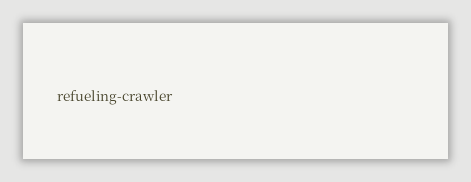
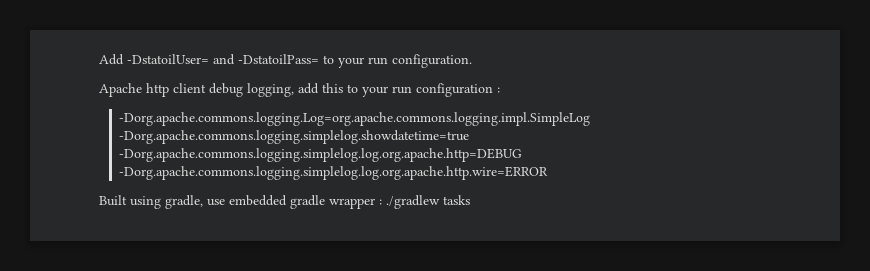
- refueling-crawler
+ Add -DstatoilUser= and -DstatoilPass= to your run configuration.
+ Apache http client debug logging, add this to your run configuration :
+ -Dorg.apache.commons.logging.Log=org.apache.commons.logging.impl.SimpleLog -Dorg.apache.commons.logging.simplelog.showdatetime=true -Dorg.apache.commons.logging.simplelog.log.org.apache.http=DEBUG -Dorg.apache.commons.logging.simplelog.log.org.apache.http.wire=ERROR
+ Built using gradle, use embedded gradle wrapper : ./gradlew tasks

